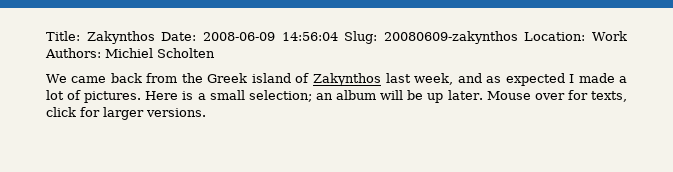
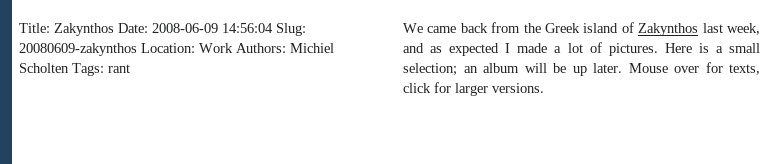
- Title: Zakynthos Date: 2008-06-09 14:56:04 Slug: 20080609-zakynthos Location: Work Authors: Michiel Scholten
+ Title: Zakynthos Date: 2008-06-09 14:56:04 Slug: 20080609-zakynthos Location: Work Authors: Michiel Scholten Tags: rant

